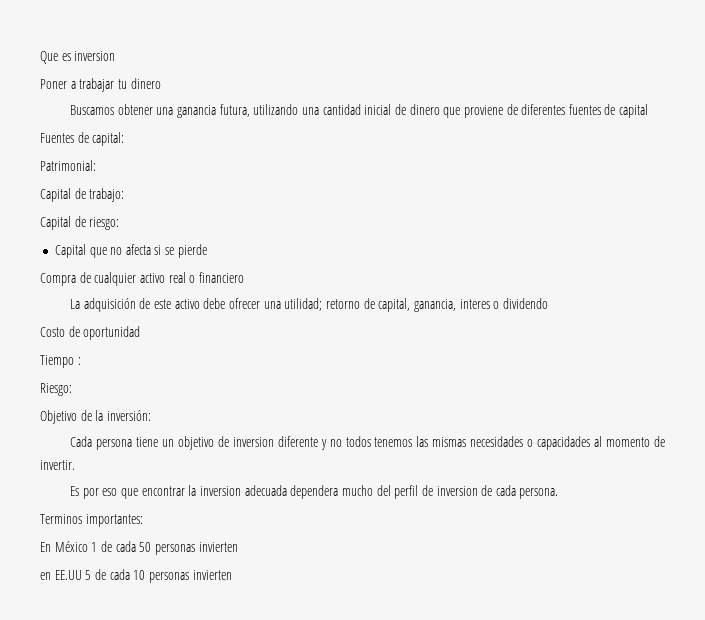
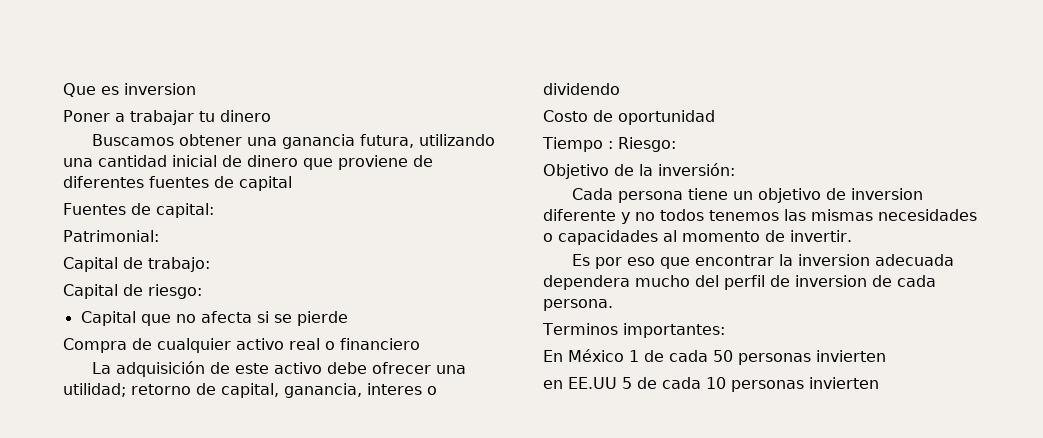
- Tiempo :
- Riesgo:
+ Tiempo : Riesgo:

